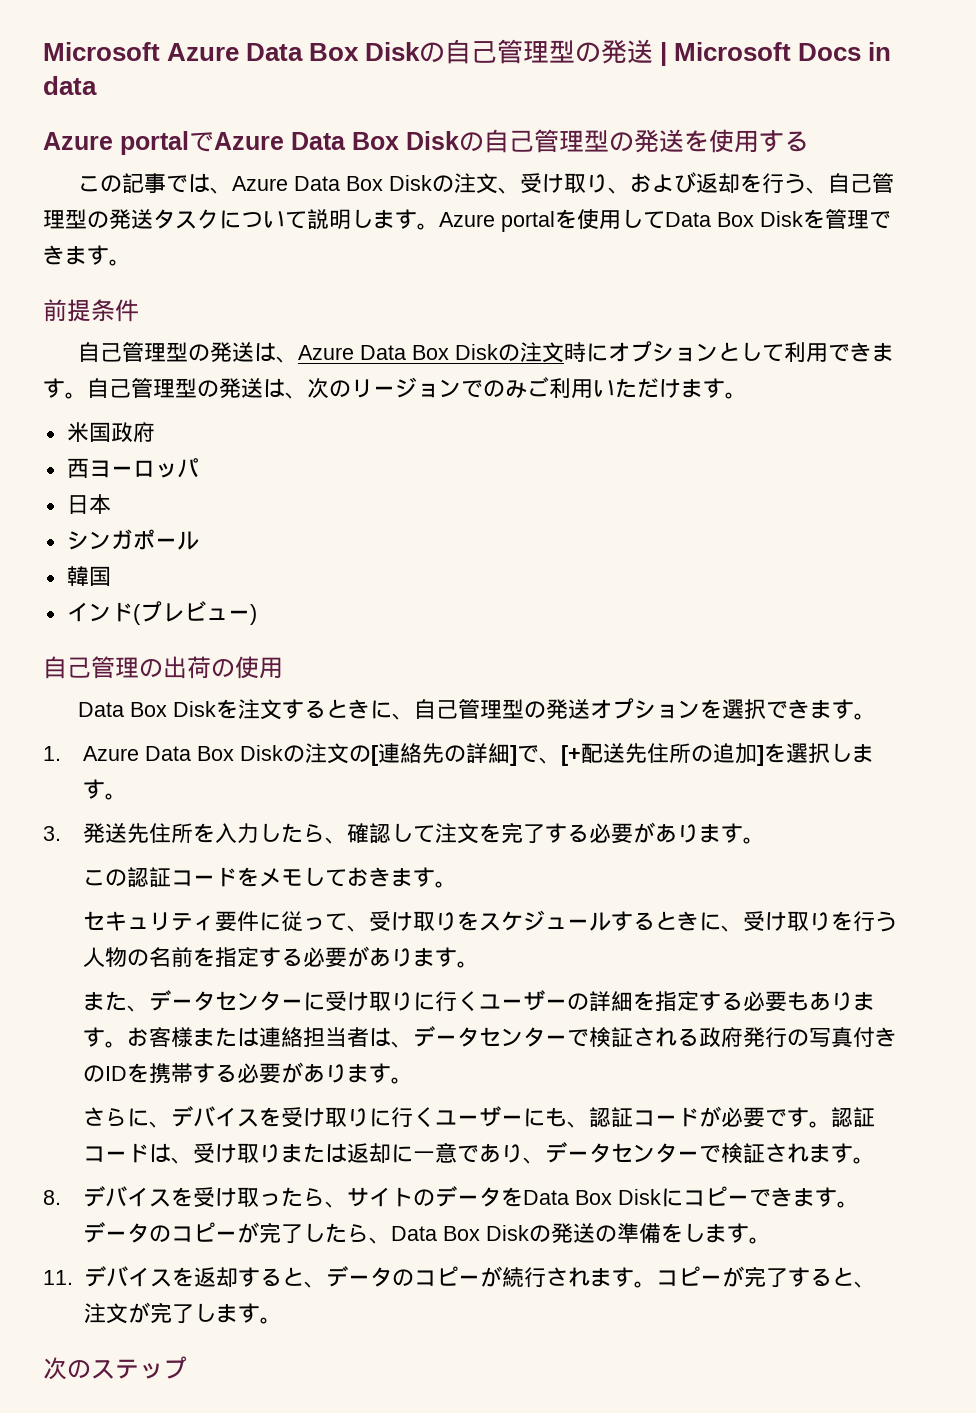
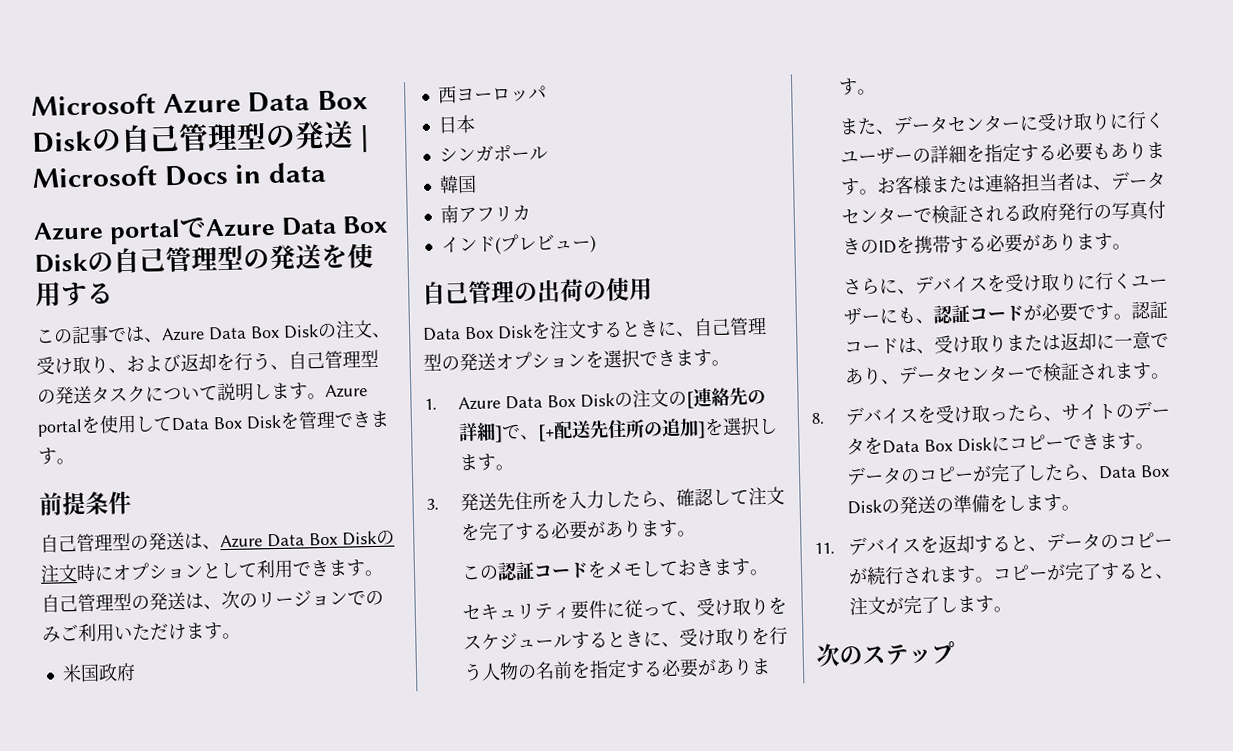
+ 南アフリカ

